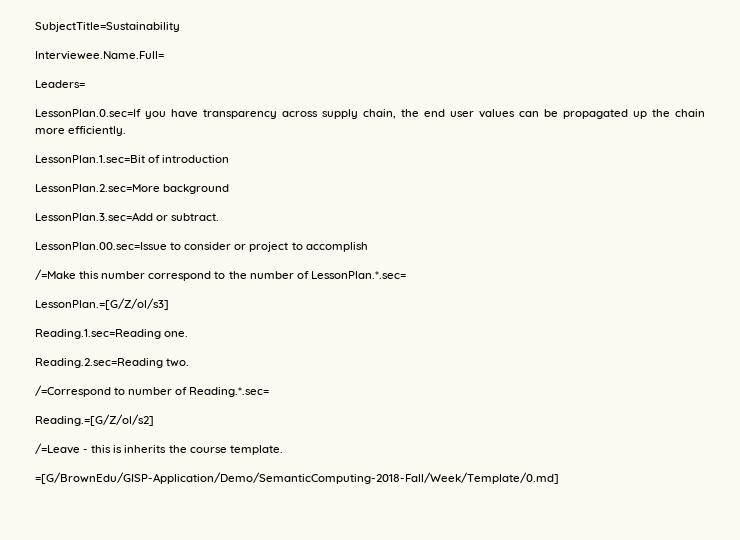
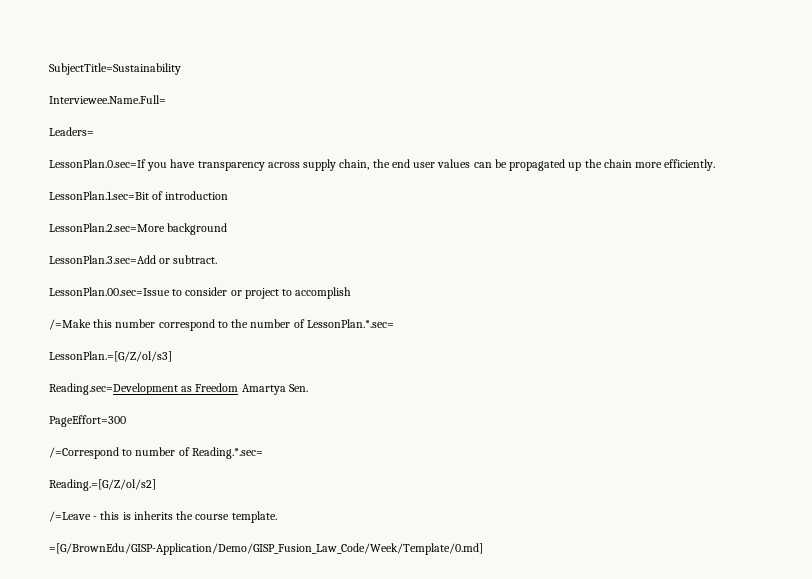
- Reading.1.sec=Reading one.
- Reading.2.sec=Reading two.
+ Reading.sec=Development as Freedom Amartya Sen.
+ PageEffort=300
- =[G/BrownEdu/GISP-Application/Demo/SemanticComputing-2018-Fall/Week/Template/0.md]
+ =[G/BrownEdu/GISP-Application/Demo/GISP_Fusion_Law_Code/Week/Template/0.md]

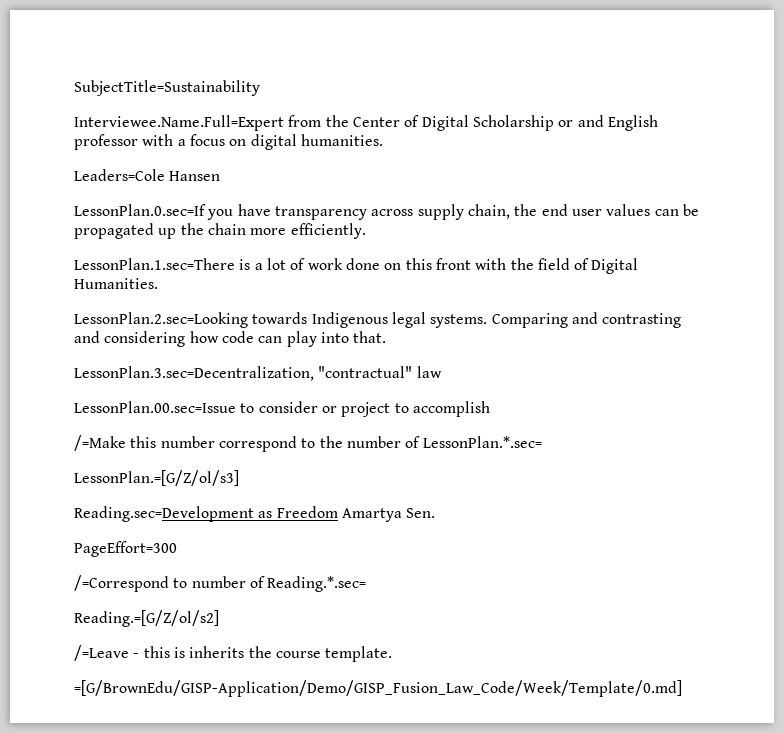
- Interviewee.Name.Full=
- Leaders=
+ Interviewee.Name.Full=Expert from the Center of Digital Scholarship or and English professor with a focus on digital humanities.
+ Leaders=Cole Hansen
- LessonPlan.1.sec=Bit of introduction
- LessonPlan.2.sec=More background
- LessonPlan.3.sec=Add or subtract.
+ LessonPlan.1.sec=There is a lot of work done on this front with the field of Digital Humanities.
+ LessonPlan.2.sec=Looking towards Indigenous legal systems. Comparing and contrasting and considering how code can play into that.
+ LessonPlan.3.sec=Decentralization, "contractual" law

